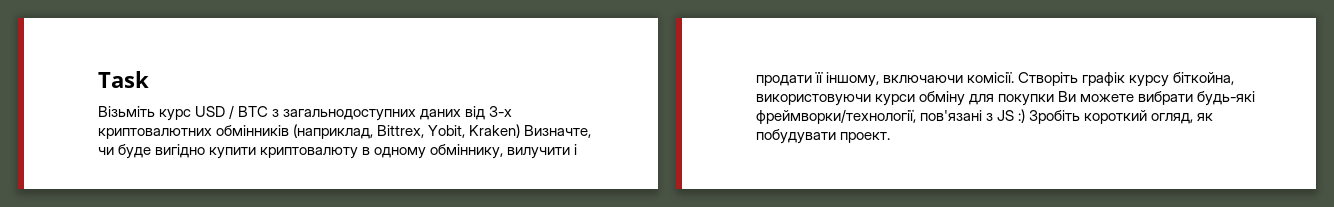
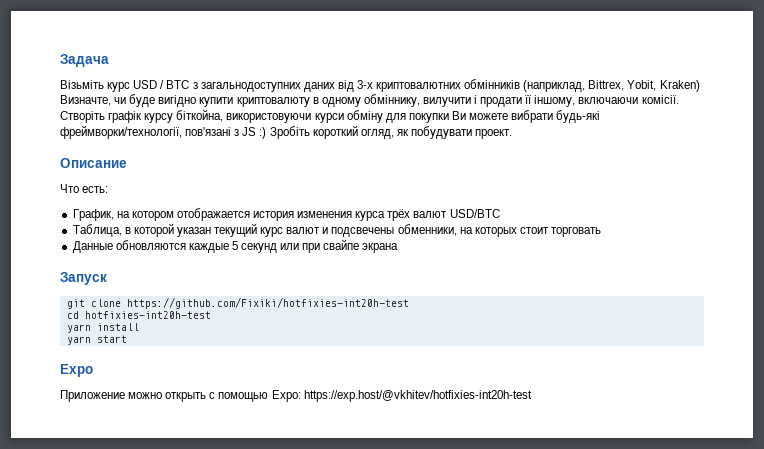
- Task
+ Задача
+ Описание
+ Что есть:
+ График, на котором отображается история изменения курса трёх валют USD/BTC
+ Таблица, в которой указан текущий курс валют и подсвечены обменники, на которых стоит торговать
+ Данные обновляются каждые 5 секунд или при свайпе экрана
+ Запуск
+ git clone https://github.com/Fixiki/hotfixies-int20h-test
+ cd hotfixies-int20h-test
+ yarn install
+ yarn start
+ Expo
+ Приложение можно открыть с помощью Expo: https://exp.host/@vkhitev/hotfixies-int20h-test

